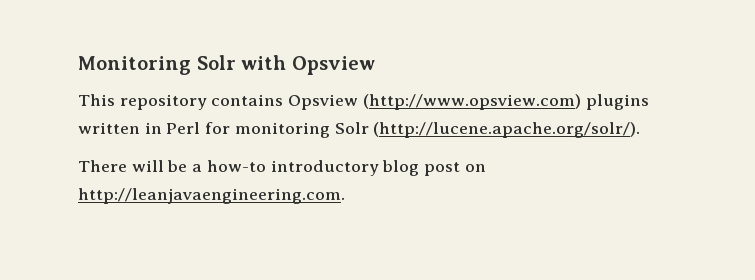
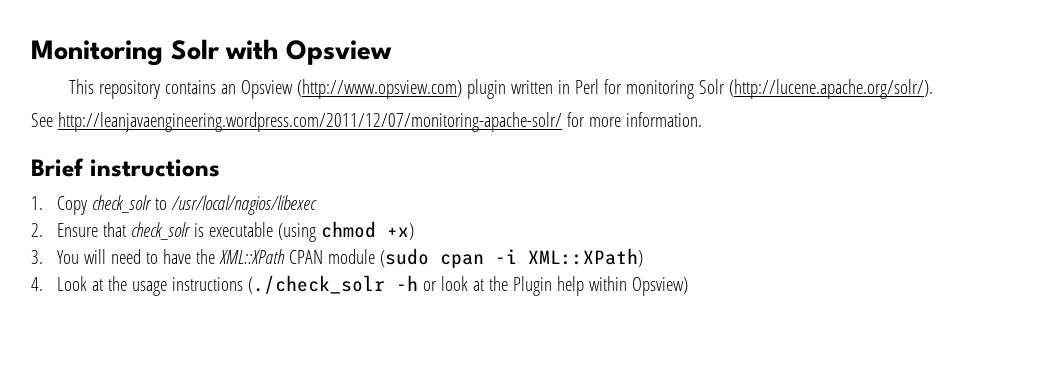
- This repository contains Opsview (http://www.opsview.com) plugins written in Perl for monitoring Solr (http://lucene.apache.org/solr/).
+ This repository contains an Opsview (http://www.opsview.com) plugin written in Perl for monitoring Solr (http://lucene.apache.org/solr/).
- There will be a how-to introductory blog post on http://leanjavaengineering.com.
+ See http://leanjavaengineering.wordpress.com/2011/12/07/monitoring-apache-solr/ for more information.
+ Brief instructions
+ 1. Copy check_solr to /usr/local/nagios/libexec
+ 2. Ensure that check_solr is executable (using chmod +x)
+ 3. You will need to have the XML::XPath CPAN module (sudo cpan -i XML::XPath)
+ 4. Look at the usage instructions (./check_solr -h or look at the Plugin help within Opsview)

